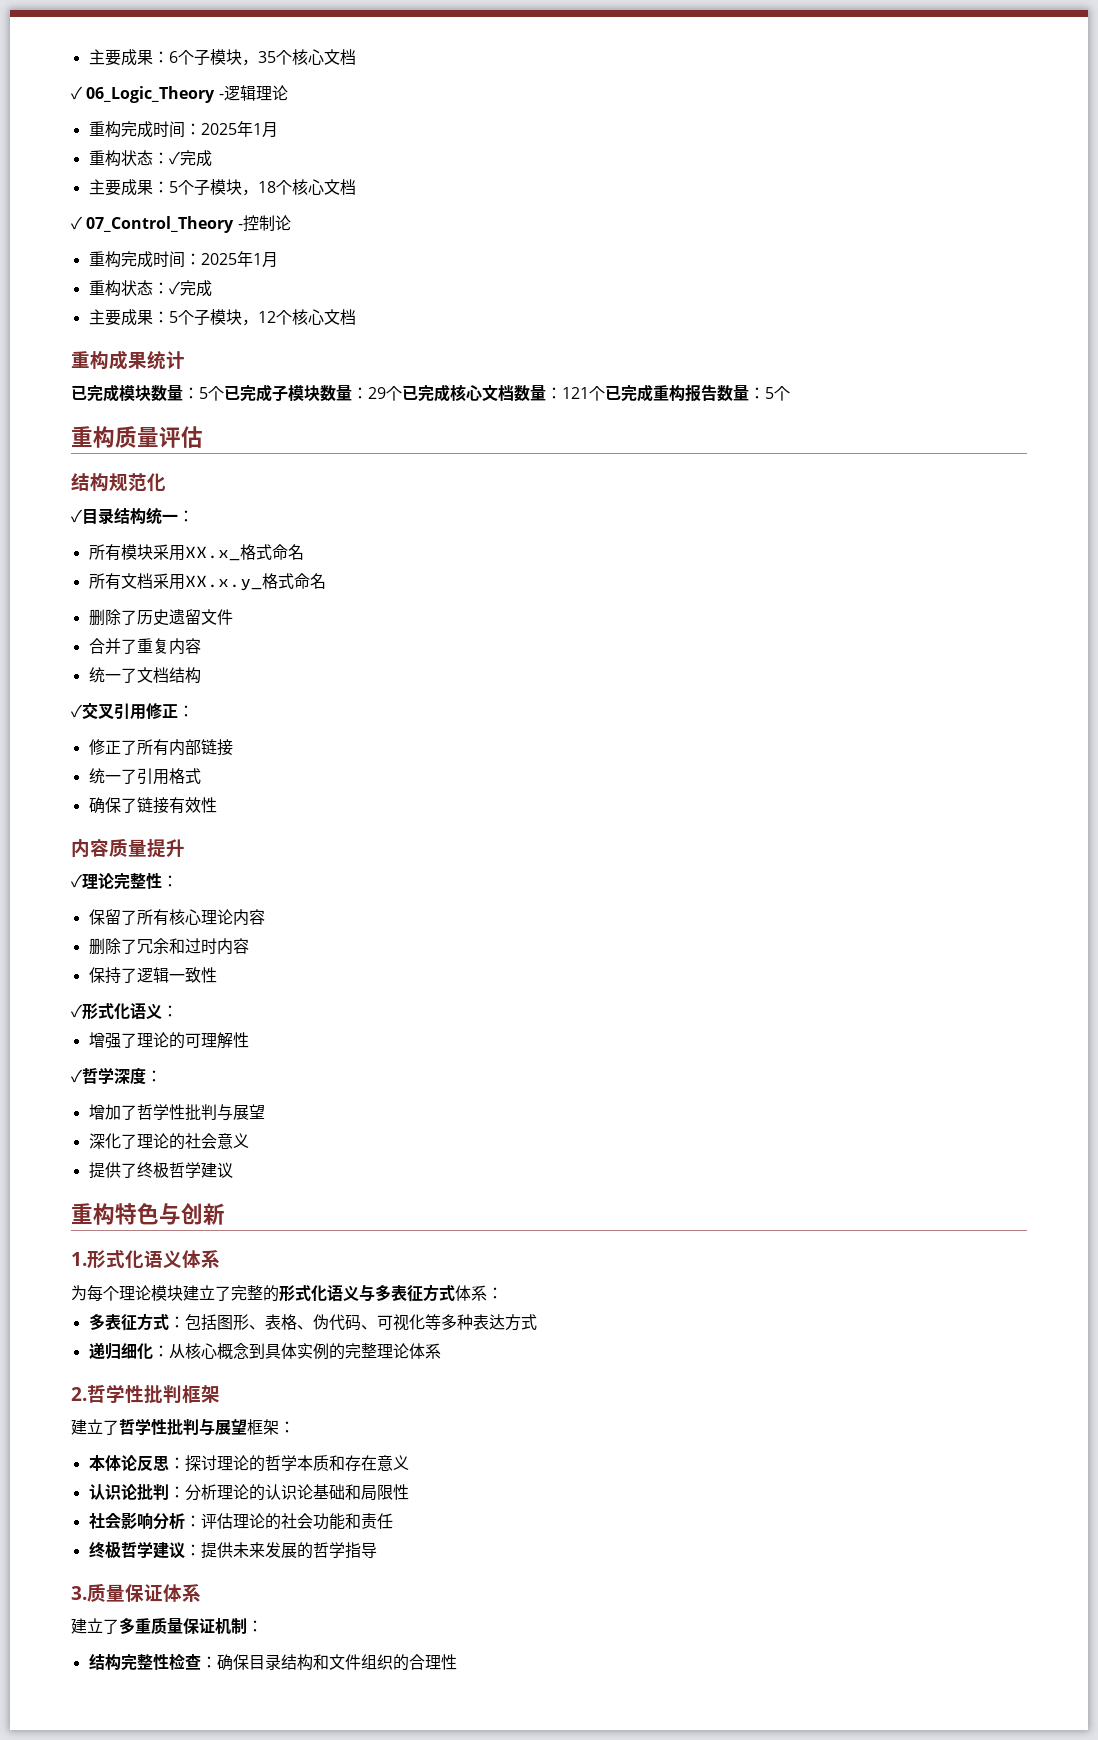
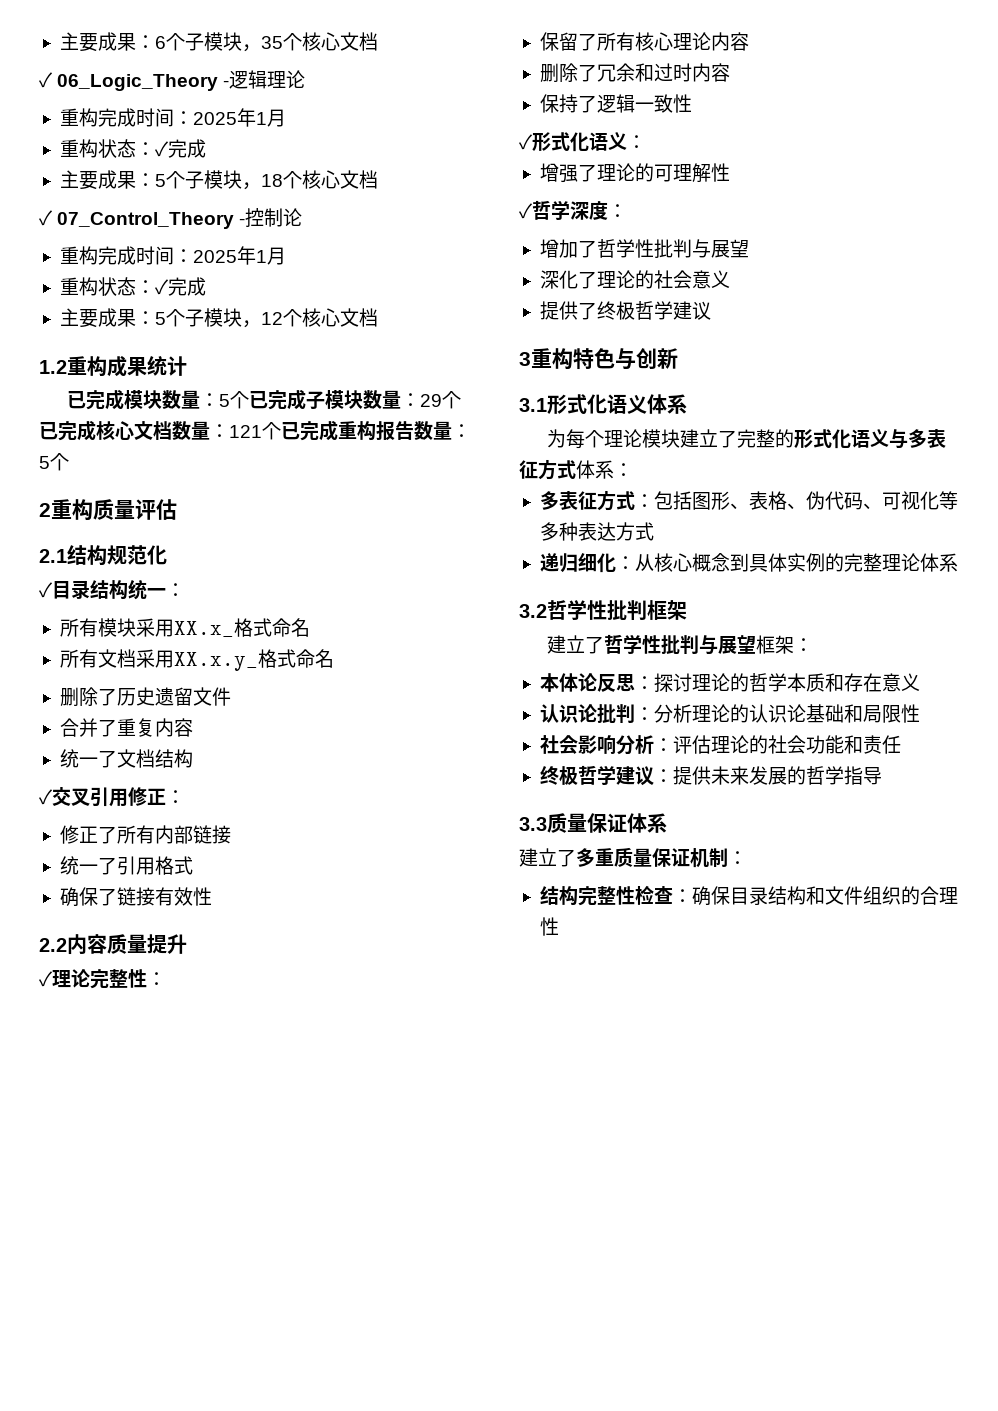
- 重构成果统计
+ 1.2重构成果统计
- 重构质量评估
+ 2重构质量评估
- 结构规范化
+ 2.1结构规范化
- 内容质量提升
+ 2.2内容质量提升
- 重构特色与创新
+ 3重构特色与创新
- 1.形式化语义体系
+ 3.1形式化语义体系
- 2.哲学性批判框架
+ 3.2哲学性批判框架
- 3.质量保证体系
+ 3.3质量保证体系

